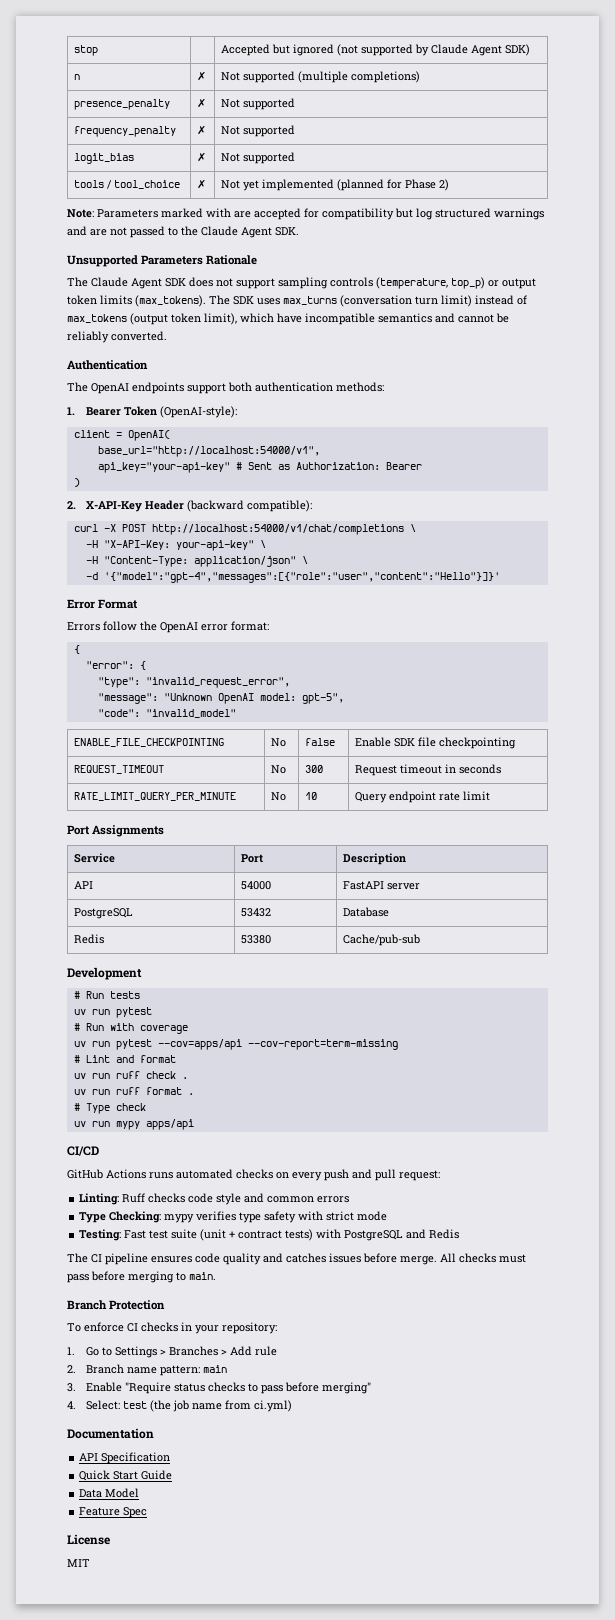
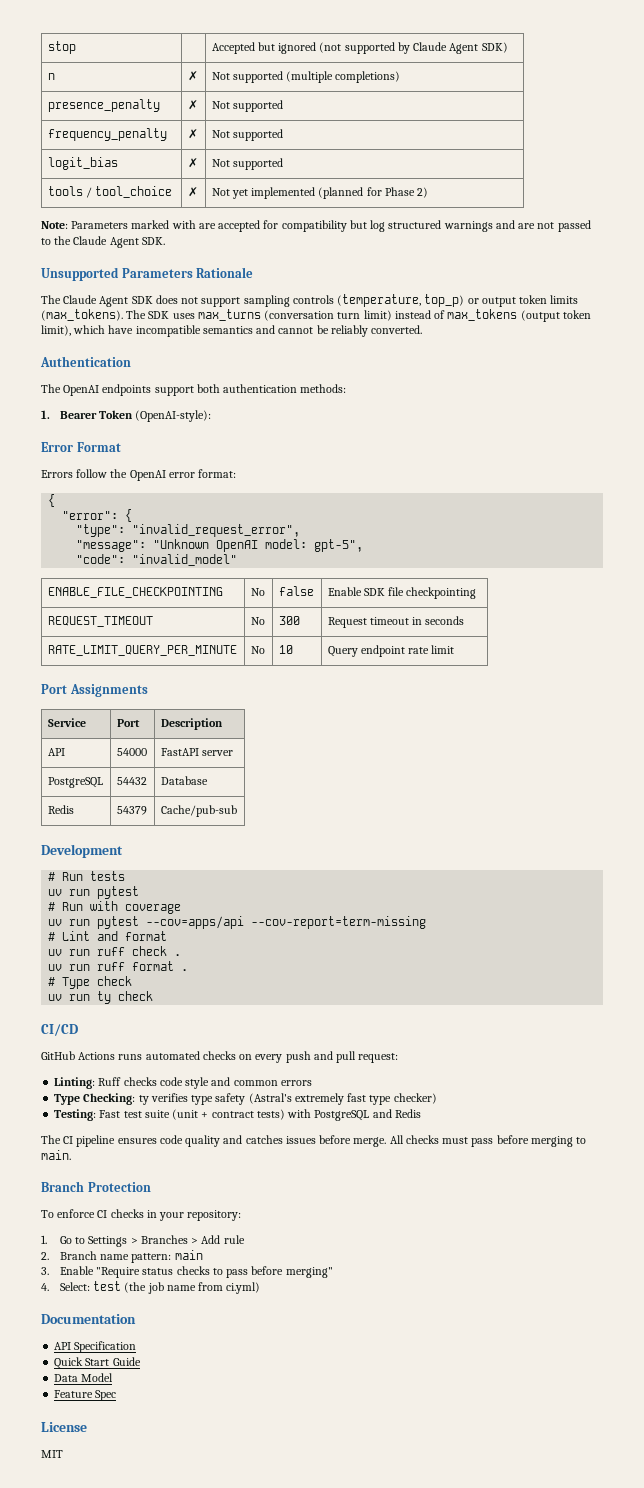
- client = OpenAI(
- base_url="http://localhost:54000/v1",
- api_key="your-api-key" # Sent as Authorization: Bearer
- )
- 2. X-API-Key Header (backward compatible):
- curl -X POST http://localhost:54000/v1/chat/completions \
- -H "X-API-Key: your-api-key" \
- -H "Content-Type: application/json" \
- -d '{"model":"gpt-4","messages":[{"role":"user","content":"Hello"}]}'
- PostgreSQL | 53432 | Database
+ PostgreSQL | 54432 | Database
- Redis | 53380 | Cache/pub-sub
+ Redis | 54379 | Cache/pub-sub
- uv run mypy apps/api
+ uv run ty check
- Type Checking: mypy verifies type safety with strict mode
+ Type Checking: ty verifies type safety (Astral's extremely fast type checker)

